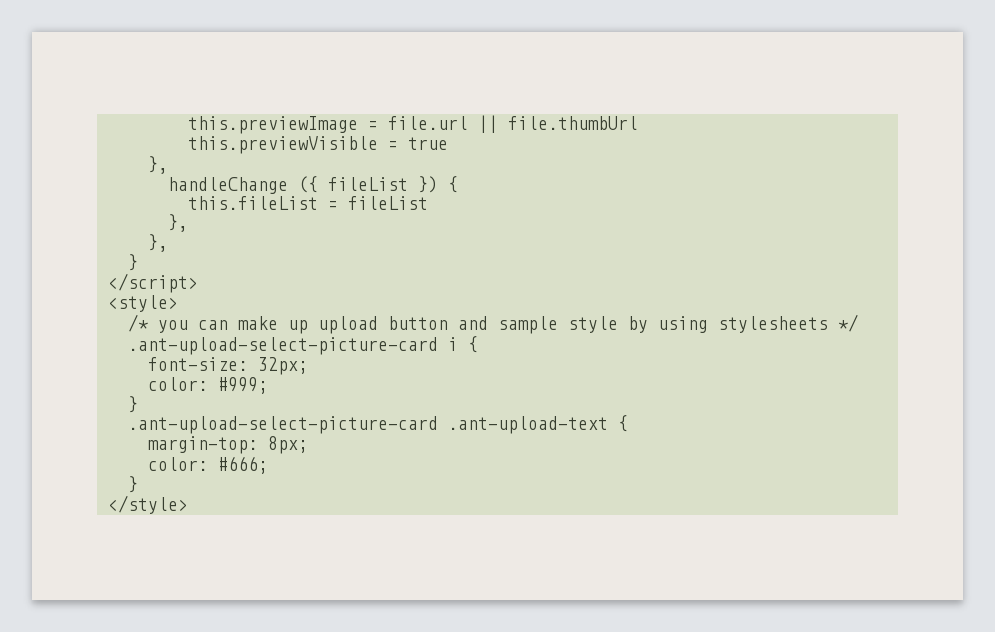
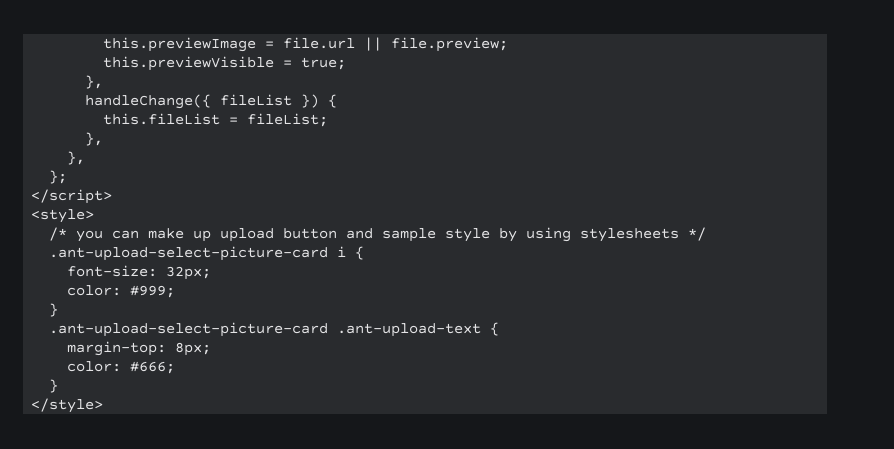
- this.previewImage = file.url || file.thumbUrl
+ this.previewImage = file.url || file.preview;
- this.previewVisible = true
+ this.previewVisible = true;
  },
- handleChange ({ fileList }) {
+ handleChange({ fileList }) {
- this.fileList = fileList
+ this.fileList = fileList;
  },
  },
- }
+ };

